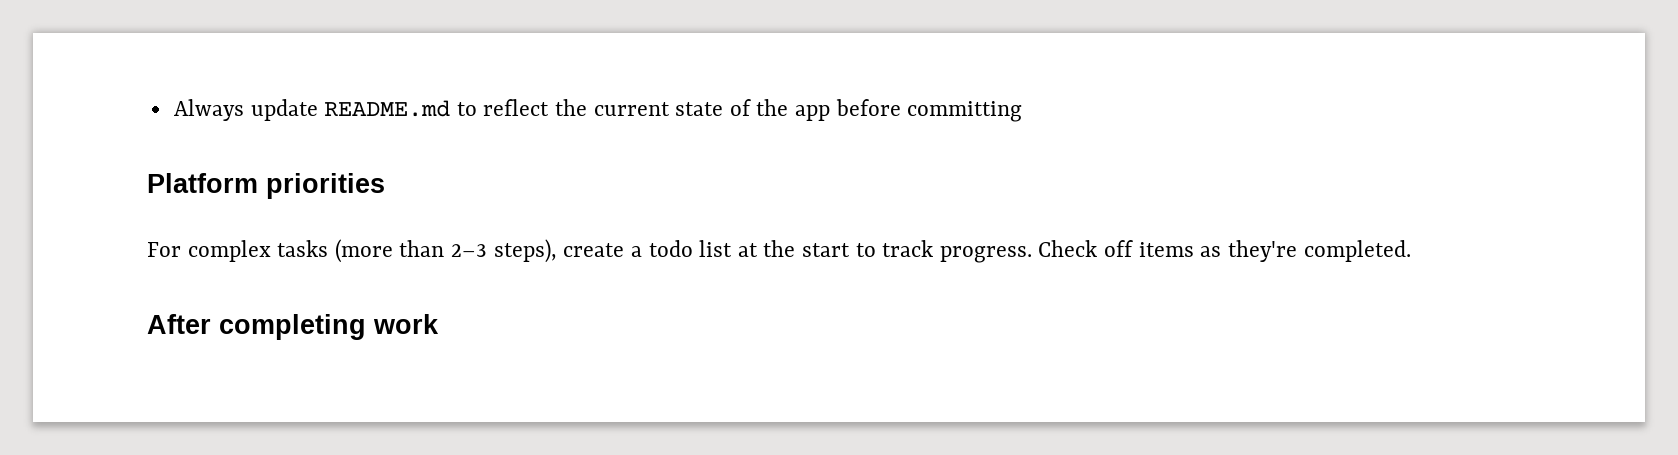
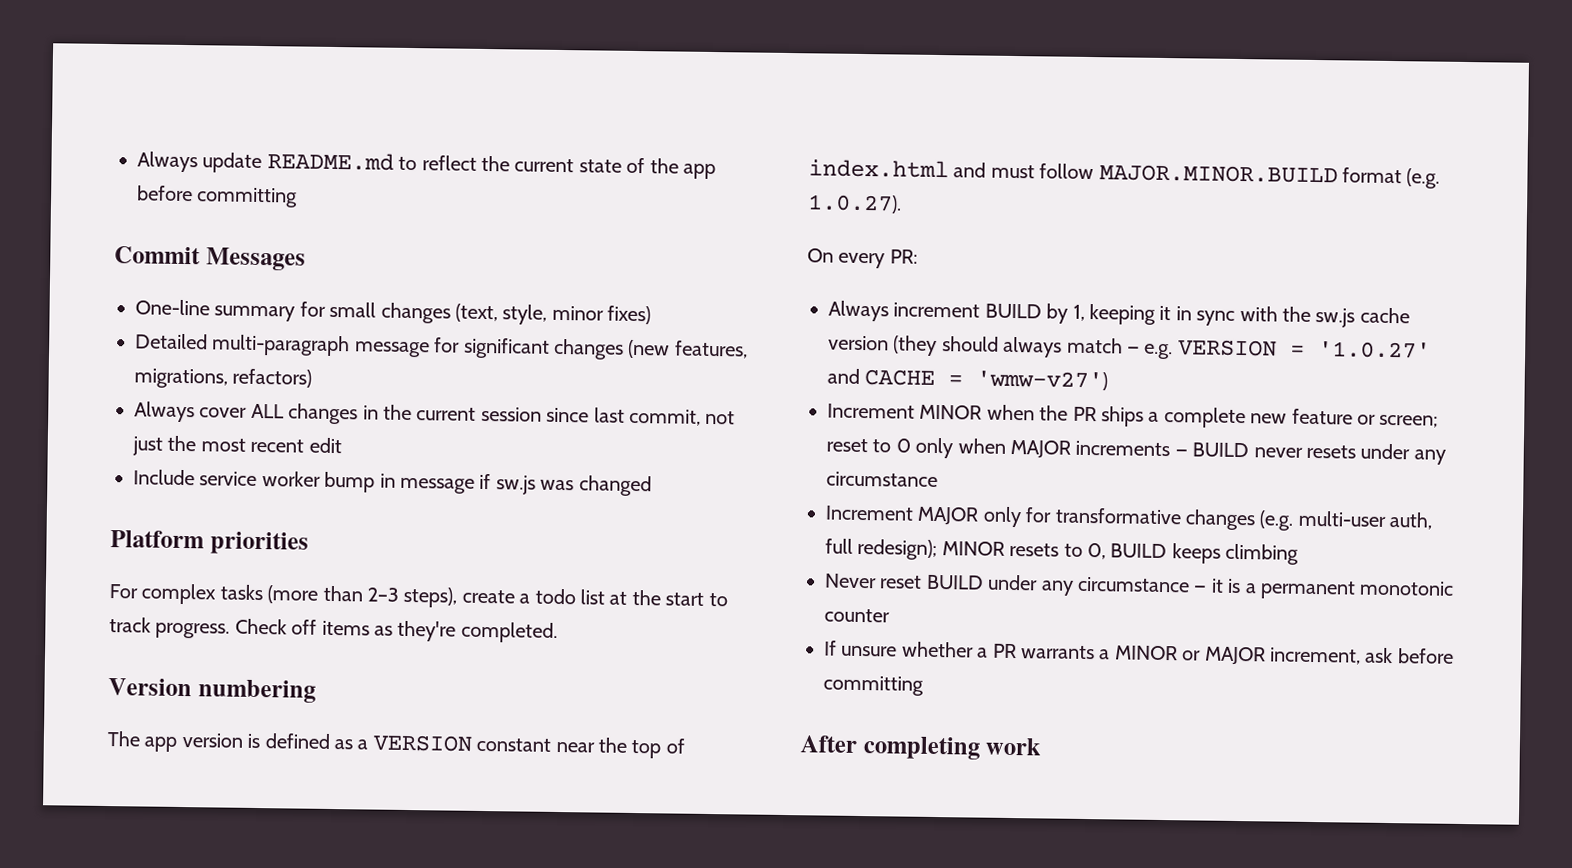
+ Commit Messages
+ One-line summary for small changes (text, style, minor fixes)
+ Detailed multi-paragraph message for significant changes (new features, migrations, refactors)
+ Always cover ALL changes in the current session since last commit, not just the most recent edit
+ Include service worker bump in message if sw.js was changed
+ Version numbering
+ The app version is defined as a VERSION constant near the top of index.html and must follow MAJOR.MINOR.BUILD format (e.g. 1.0.27).
+ On every PR:
+ Always increment BUILD by 1, keeping it in sync with the sw.js cache version (they should always match — e.g. VERSION = '1.0.27' and CACHE = 'wmw-v27')
+ Increment MINOR when the PR ships a complete new feature or screen; reset to 0 only when MAJOR increments — BUILD never resets under any circumstance
+ Increment MAJOR only for transformative changes (e.g. multi-user auth, full redesign); MINOR resets to 0, BUILD keeps climbing
+ Never reset BUILD under any circumstance — it is a permanent monotonic counter
+ If unsure whether a PR warrants a MINOR or MAJOR increment, ask before committing

